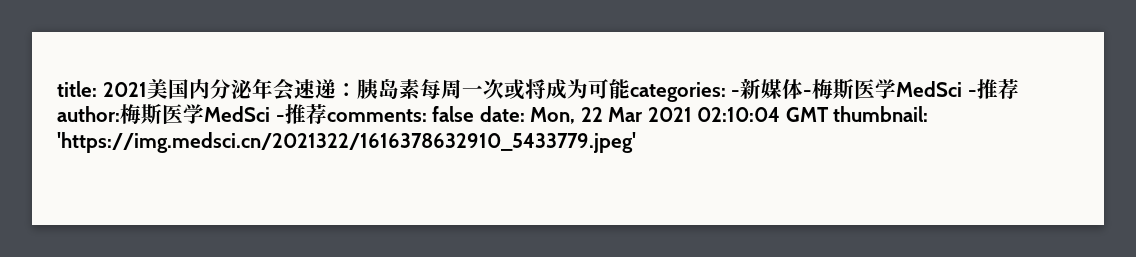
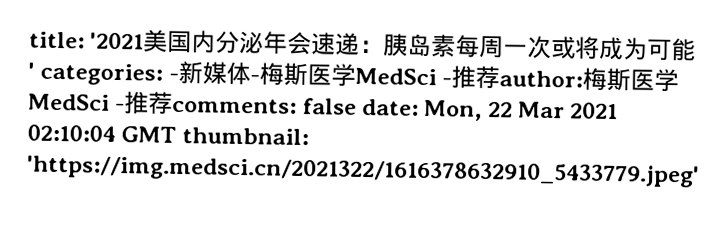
- title: 2021美国内分泌年会速递：胰岛素每周一次或将成为可能categories: -新媒体-梅斯医学MedSci -推荐author:梅斯医学MedSci -推荐comments: false date: Mon, 22 Mar 2021 02:10:04 GMT thumbnail: 'https://img.medsci.cn/2021322/1616378632910_5433779.jpeg'
+ title: '2021美国内分泌年会速递：胰岛素每周一次或将成为可能' categories: -新媒体-梅斯医学MedSci -推荐author:梅斯医学MedSci -推荐comments: false date: Mon, 22 Mar 2021 02:10:04 GMT thumbnail: 'https://img.medsci.cn/2021322/1616378632910_5433779.jpeg'

